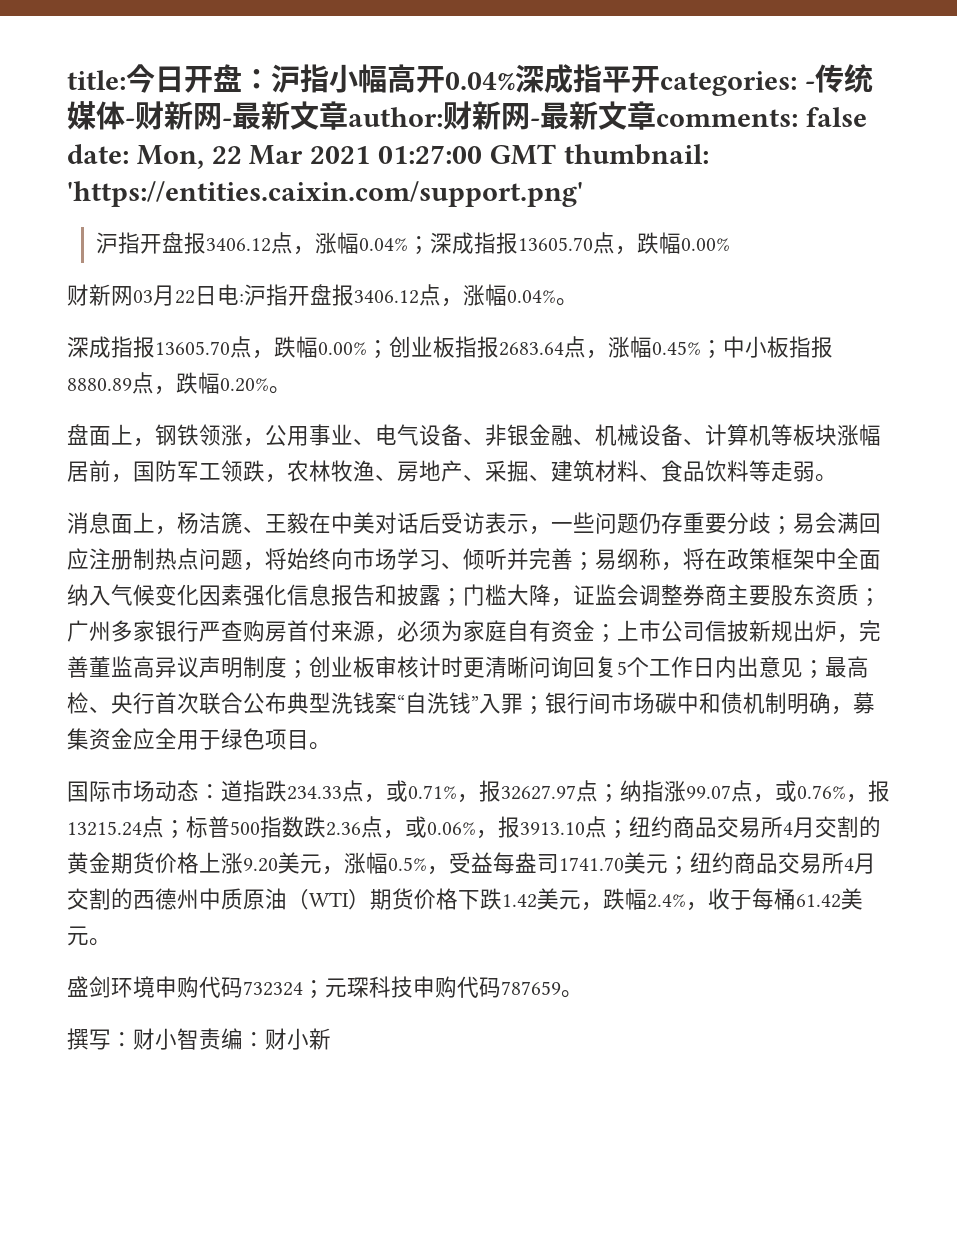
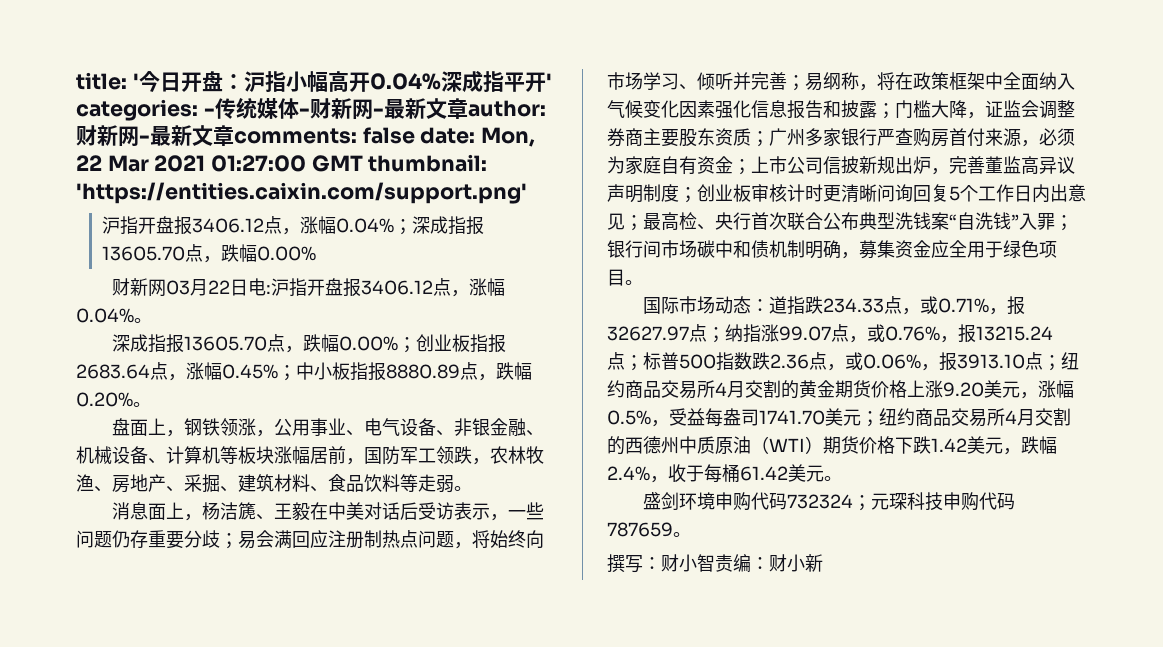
- title:今日开盘：沪指小幅高开0.04%深成指平开categories: -传统媒体-财新网-最新文章author:财新网-最新文章comments: false date: Mon, 22 Mar 2021 01:27:00 GMT thumbnail: 'https://entities.caixin.com/support.png'
+ title: '今日开盘：沪指小幅高开0.04%深成指平开' categories: -传统媒体-财新网-最新文章author:财新网-最新文章comments: false date: Mon, 22 Mar 2021 01:27:00 GMT thumbnail: 'https://entities.caixin.com/support.png'

